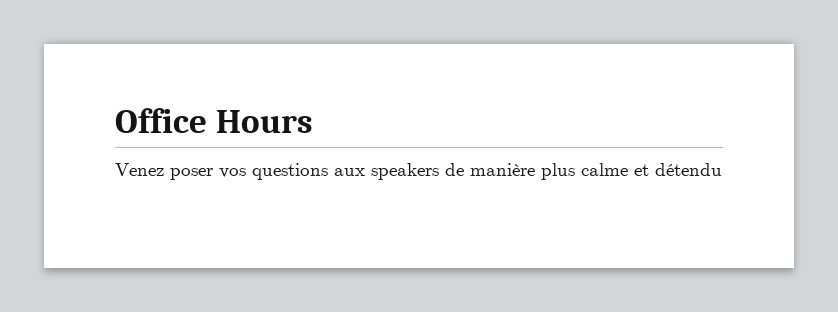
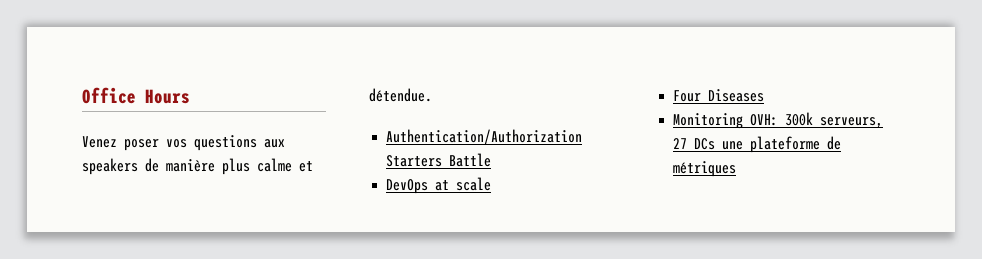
- Venez poser vos questions aux speakers de manière plus calme et détendu
+ Venez poser vos questions aux speakers de manière plus calme et détendue.
+ Authentication/Authorization Starters Battle
+ DevOps at scale
+ Four Diseases
+ Monitoring OVH: 300k serveurs, 27 DCs une plateforme de métriques

